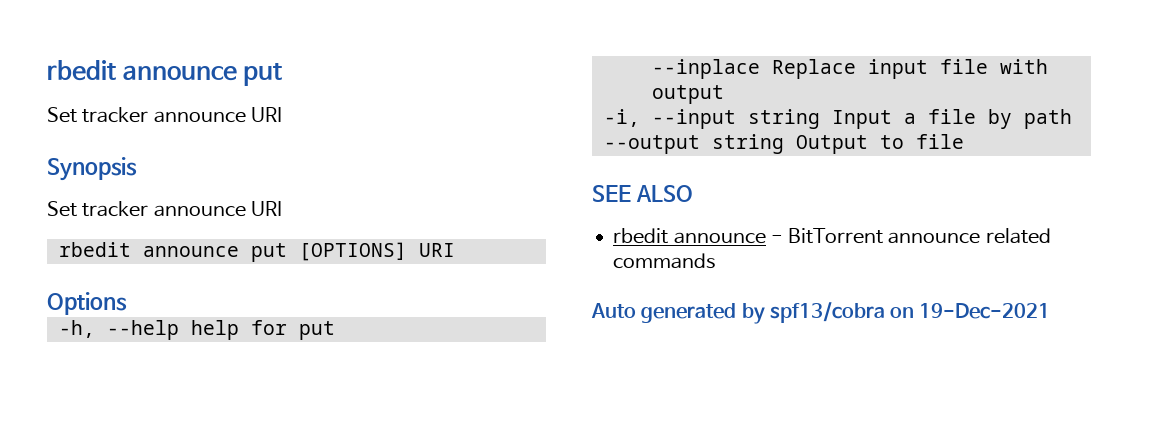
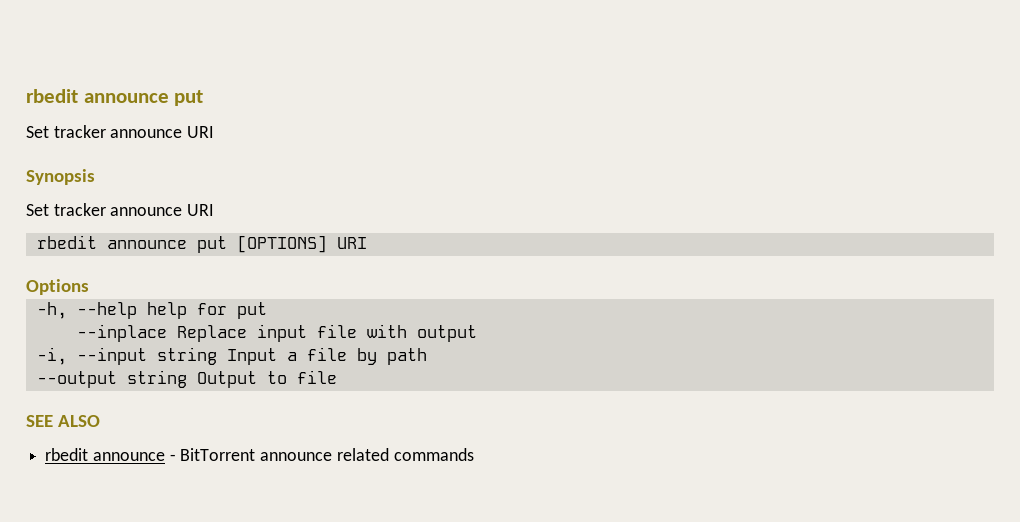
- Auto generated by spf13/cobra on 19-Dec-2021

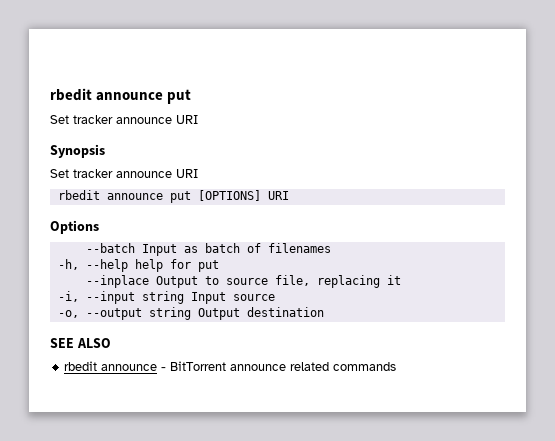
+ --batch Input as batch of filenames
- --inplace Replace input file with output
+ --inplace Output to source file, replacing it
- -i, --input string Input a file by path
- --output string Output to file
+ -i, --input string Input source
+ -o, --output string Output destination

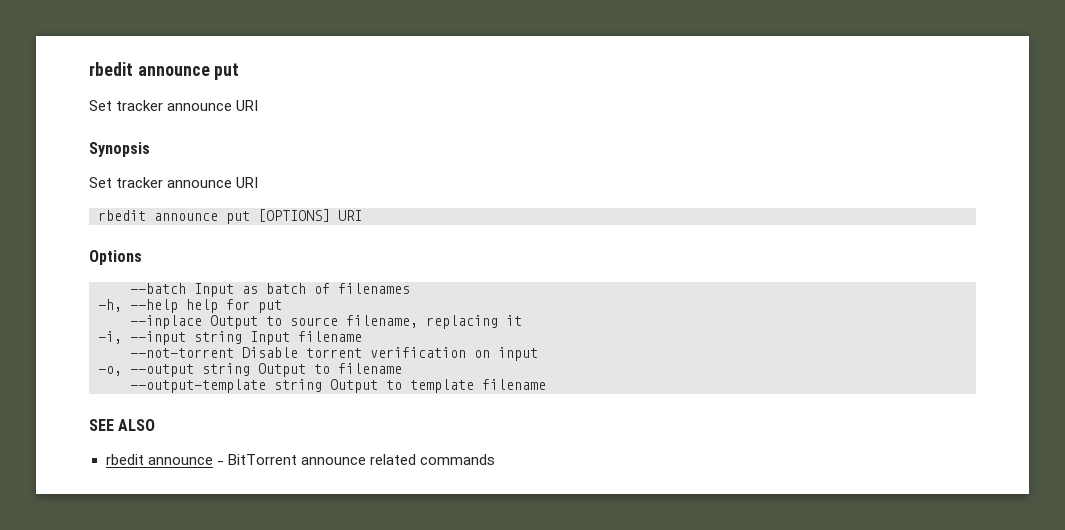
- --inplace Output to source file, replacing it
+ --inplace Output to source filename, replacing it
- -i, --input string Input source
- -o, --output string Output destination
+ -i, --input string Input filename
+ --not-torrent Disable torrent verification on input
+ -o, --output string Output to filename
+ --output-template string Output to template filename

